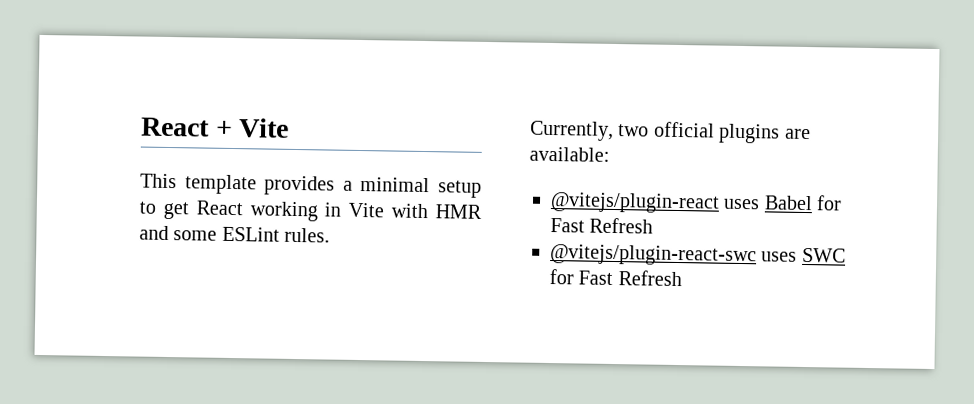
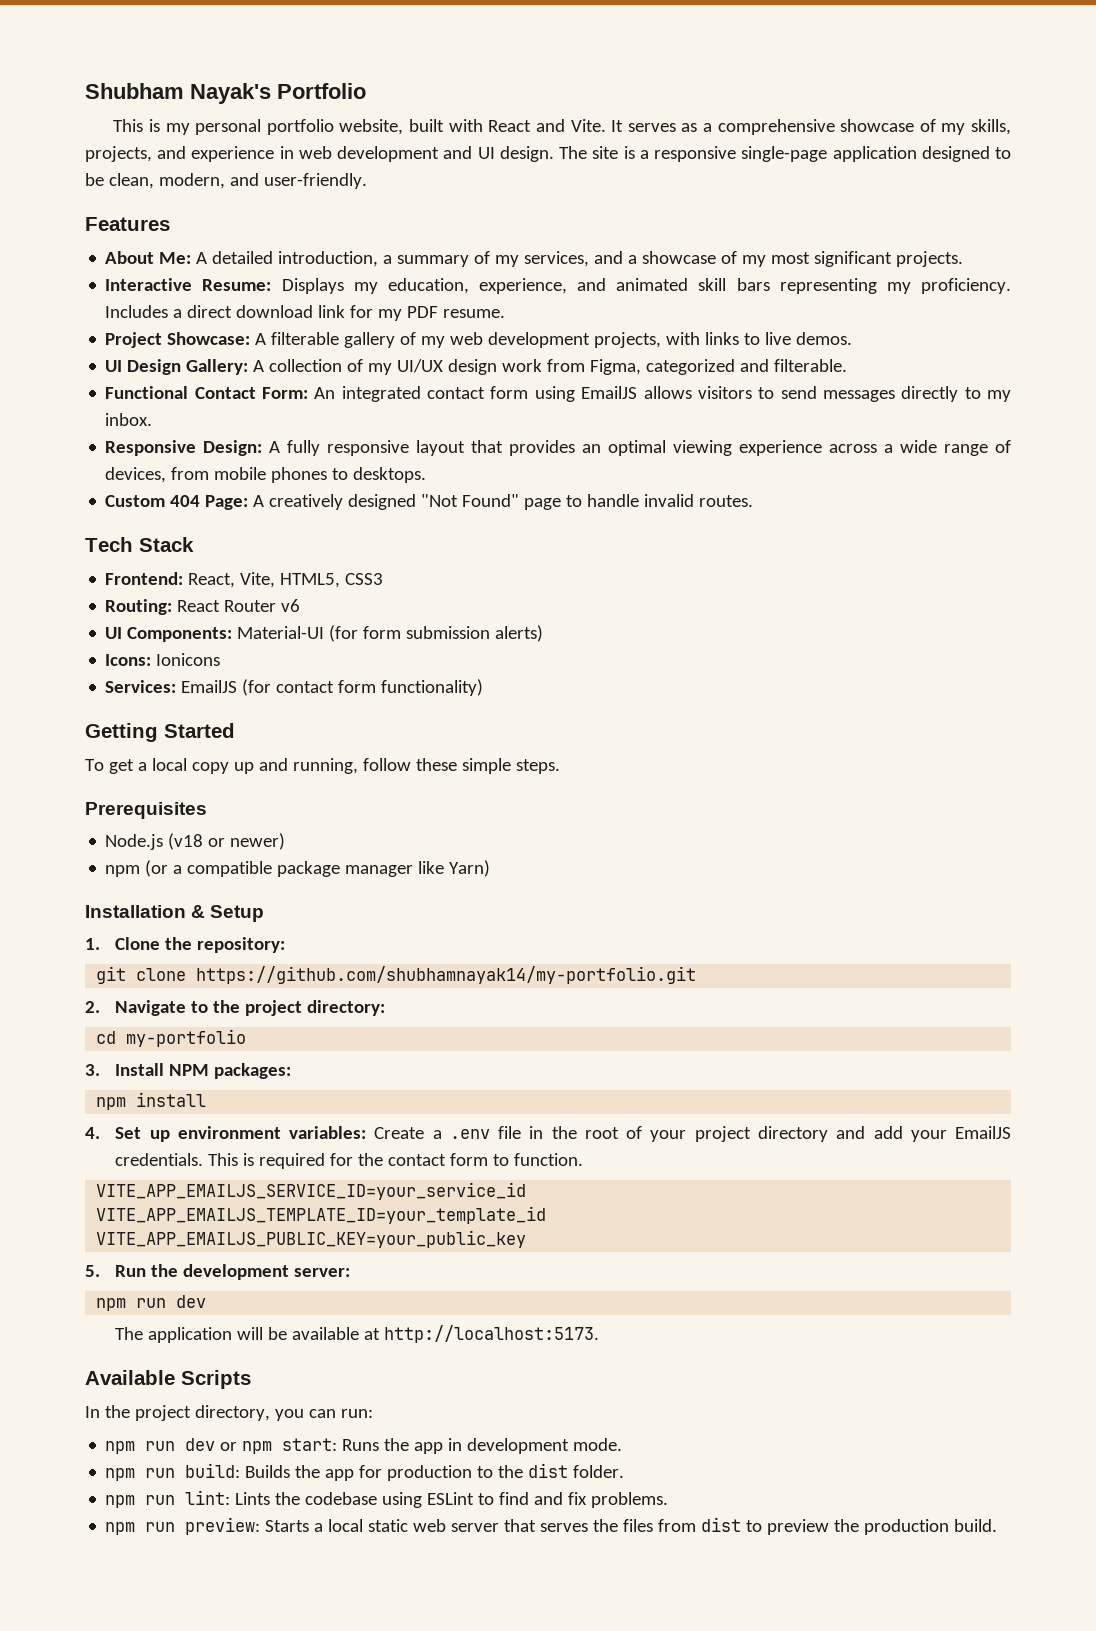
- React + Vite
- This template provides a minimal setup to get React working in Vite with HMR and some ESLint rules.
- Currently, two official plugins are available:
- @vitejs/plugin-react uses Babel for Fast Refresh
- @vitejs/plugin-react-swc uses SWC for Fast Refresh
+ Shubham Nayak's Portfolio
+ This is my personal portfolio website, built with React and Vite. It serves as a comprehensive showcase of my skills, projects, and experience in web development and UI design. The site is a responsive single-page application designed to be clean, modern, and user-friendly.
+ Features
+ About Me: A detailed introduction, a summary of my services, and a showcase of my most significant projects.
+ Interactive Resume: Displays my education, experience, and animated skill bars representing my proficiency. Includes a direct download link for my PDF resume.
+ Project Showcase: A filterable gallery of my web development projects, with links to live demos.
+ UI Design Gallery: A collection of my UI/UX design work from Figma, categorized and filterable.
+ Functional Contact Form: An integrated contact form using EmailJS allows visitors to send messages directly to my inbox.
+ Responsive Design: A fully responsive layout that provides an optimal viewing experience across a wide range of devices, from mobile phones to desktops.
+ Custom 404 Page: A creatively designed "Not Found" page to handle invalid routes.
+ Tech Stack
+ Frontend: React, Vite, HTML5, CSS3
+ Routing: React Router v6
+ UI Components: Material-UI (for form submission alerts)
+ Icons: Ionicons
+ Services: EmailJS (for contact form functionality)
+ Getting Started
+ To get a local copy up and running, follow these simple steps.
+ Prerequisites
+ Node.js (v18 or newer)
+ npm (or a compatible package manager like Yarn)
+ Installation & Setup
+ 1. Clone the repository:
+ git clone https://github.com/shubhamnayak14/my-portfolio.git
+ 2. Navigate to the project directory:
+ cd my-portfolio
+ 3. Install NPM packages:
+ npm install
+ 4. Set up environment variables: Create a .env file in the root of your project directory and add your EmailJS credentials. This is required for the contact form to function.
+ VITE_APP_EMAILJS_SERVICE_ID=your_service_id
+ VITE_APP_EMAILJS_TEMPLATE_ID=your_template_id
+ VITE_APP_EMAILJS_PUBLIC_KEY=your_public_key
+ 5. Run the development server:
+ npm run dev
+ The application will be available at http://localhost:5173.
+ Available Scripts
+ In the project directory, you can run:
+ npm run dev or npm start: Runs the app in development mode.
+ npm run build: Builds the app for production to the dist folder.
+ npm run lint: Lints the codebase using ESLint to find and fix problems.
+ npm run preview: Starts a local static web server that serves the files from dist to preview the production build.

